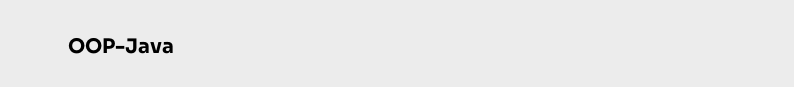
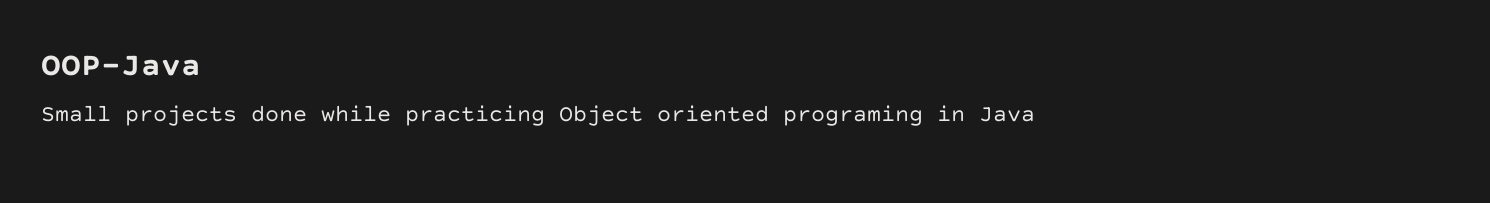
+ Small projects done while practicing Object oriented programing in Java

